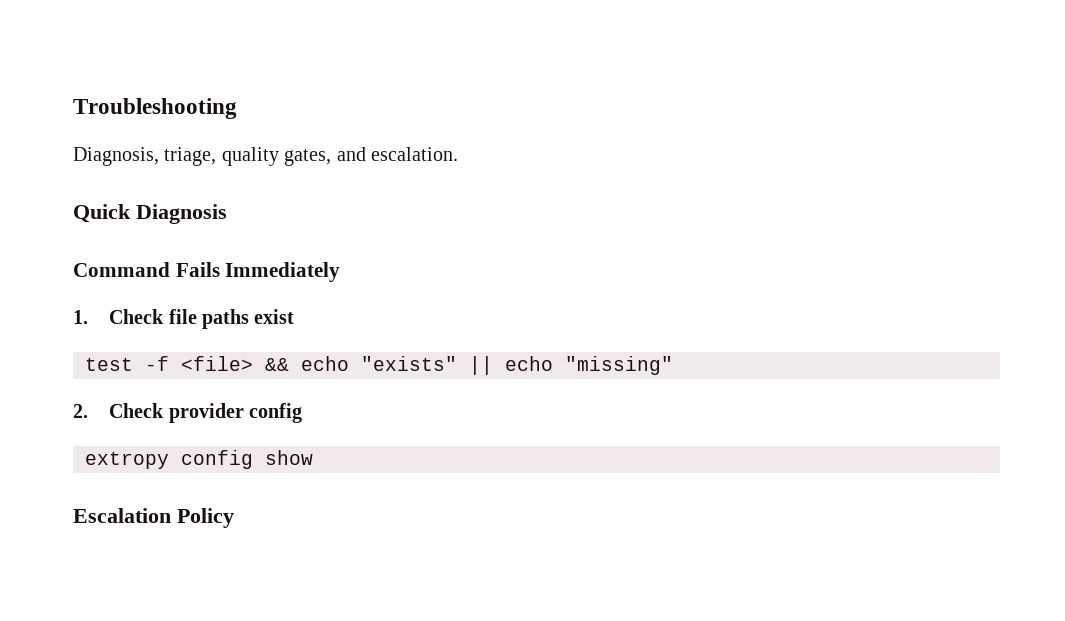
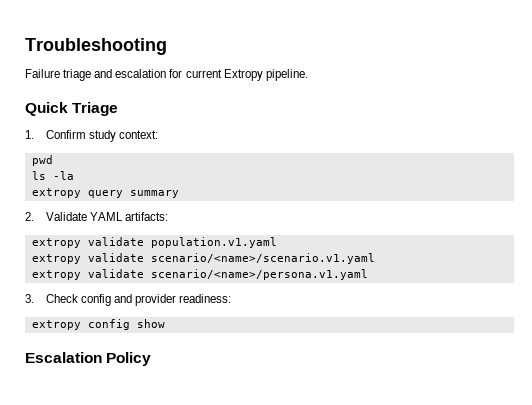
- Diagnosis, triage, quality gates, and escalation.
- Quick Diagnosis
- Command Fails Immediately
- 1. Check file paths exist
- test -f <file> && echo "exists" || echo "missing"
- 2. Check provider config
+ Failure triage and escalation for current Extropy pipeline.
+ Quick Triage
+ 1. Confirm study context:
+ pwd
+ ls -la
+ extropy query summary
+ 2. Validate YAML artifacts:
+ extropy validate population.v1.yaml
+ extropy validate scenario/<name>/scenario.v1.yaml
+ extropy validate scenario/<name>/persona.v1.yaml
+ 3. Check config and provider readiness:

